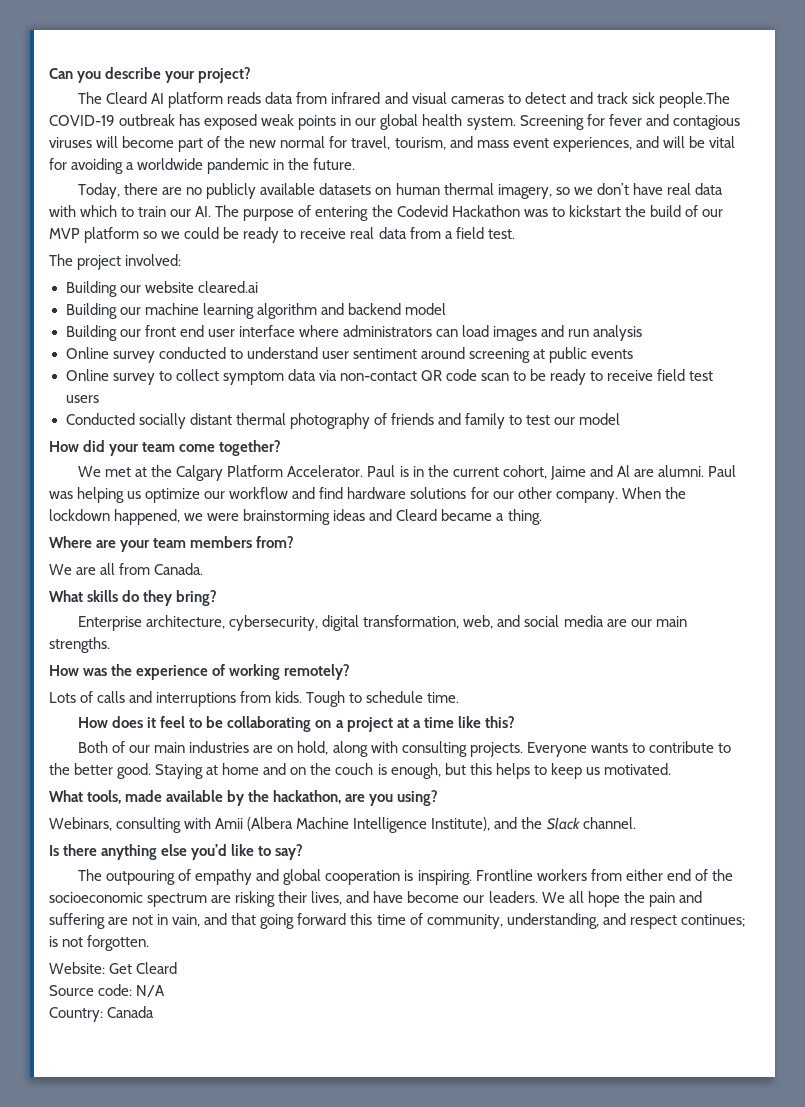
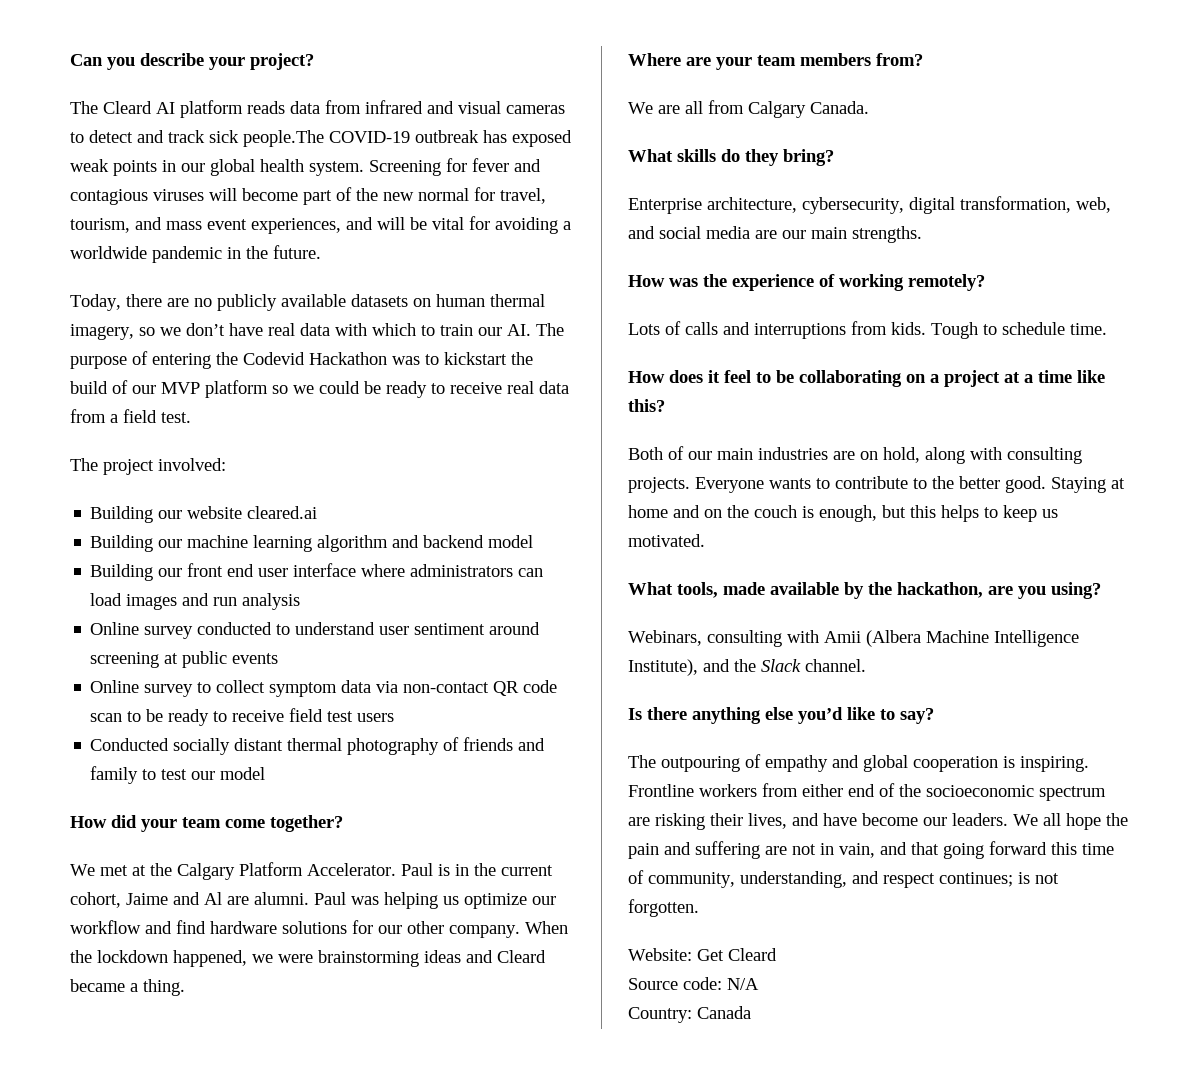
- We are all from Canada.
+ We are all from Calgary Canada.

